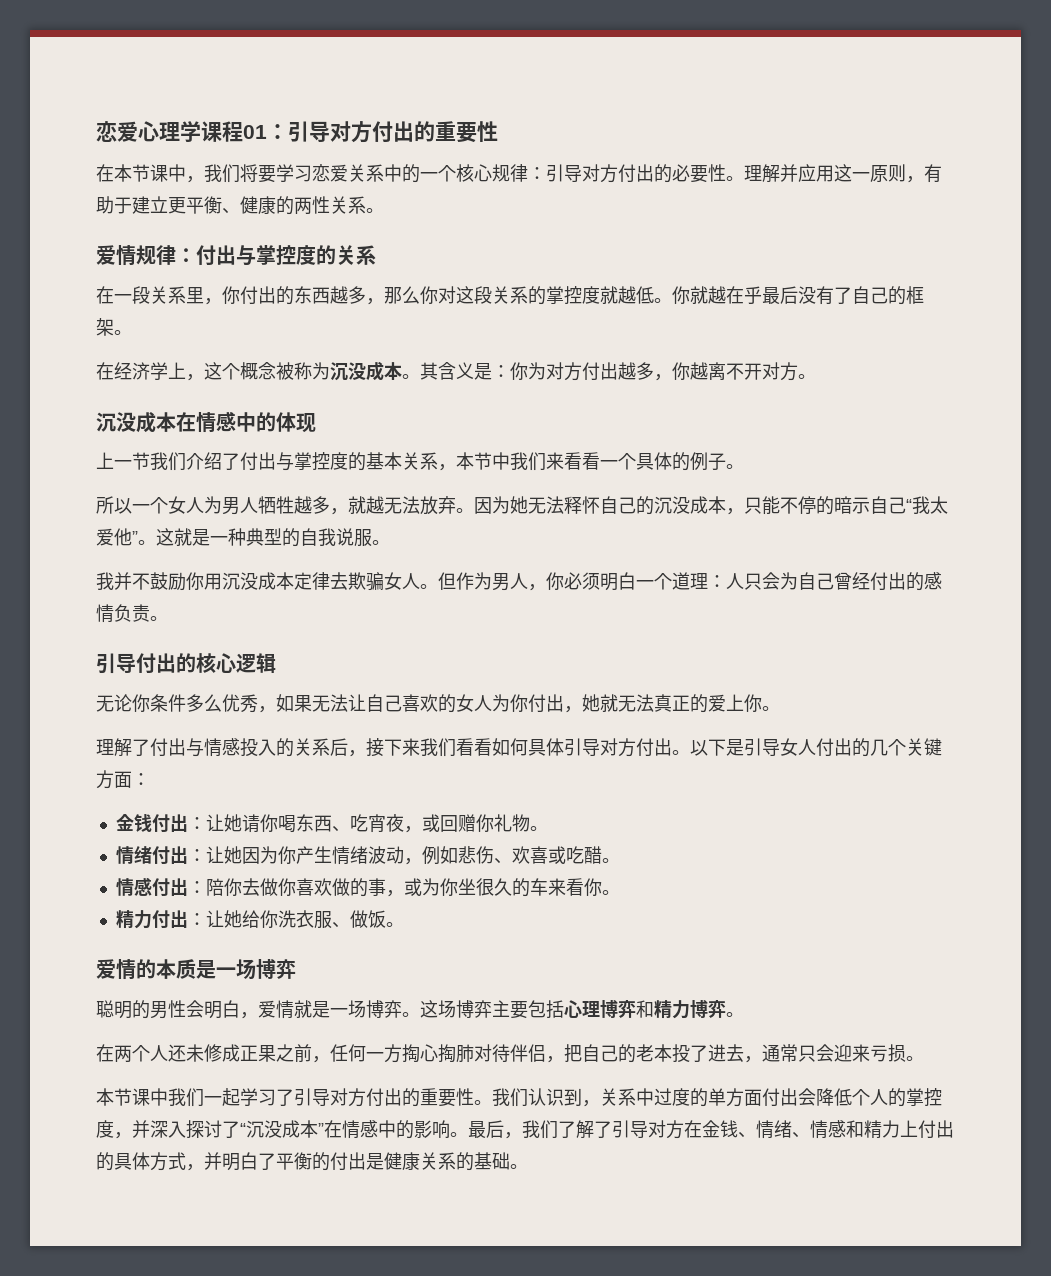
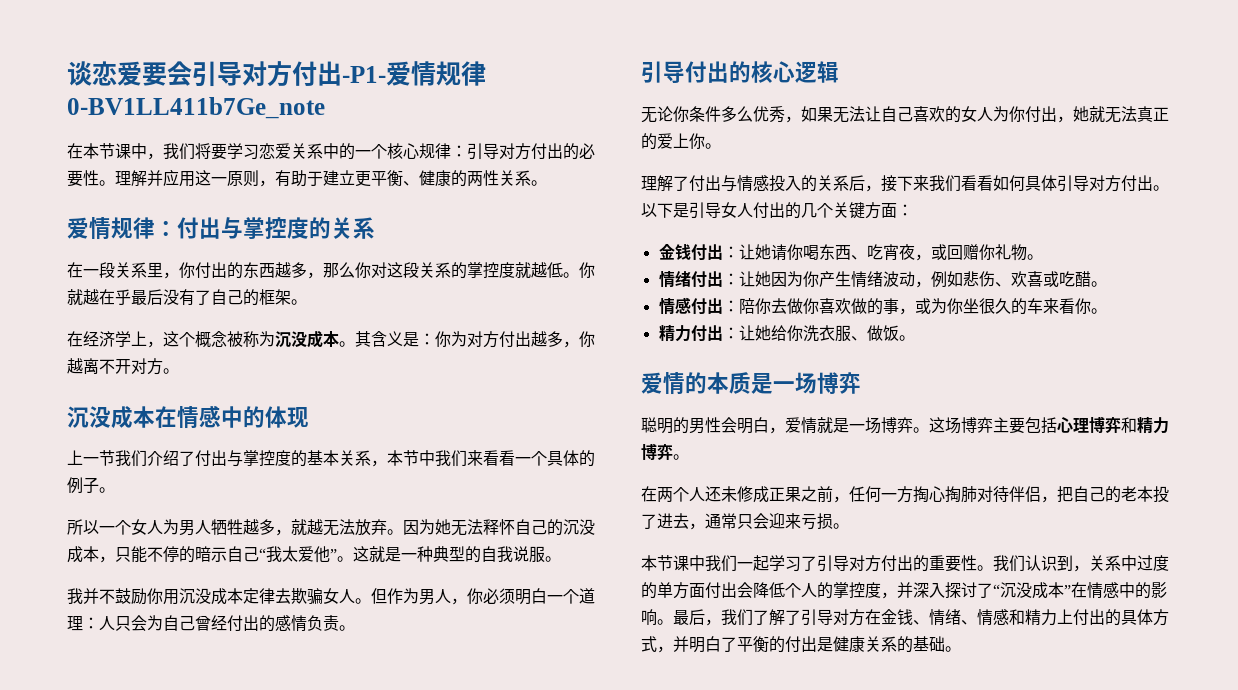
- 恋爱心理学课程01：引导对方付出的重要性
+ 谈恋爱要会引导对方付出-P1-爱情规律0-BV1LL411b7Ge_note

